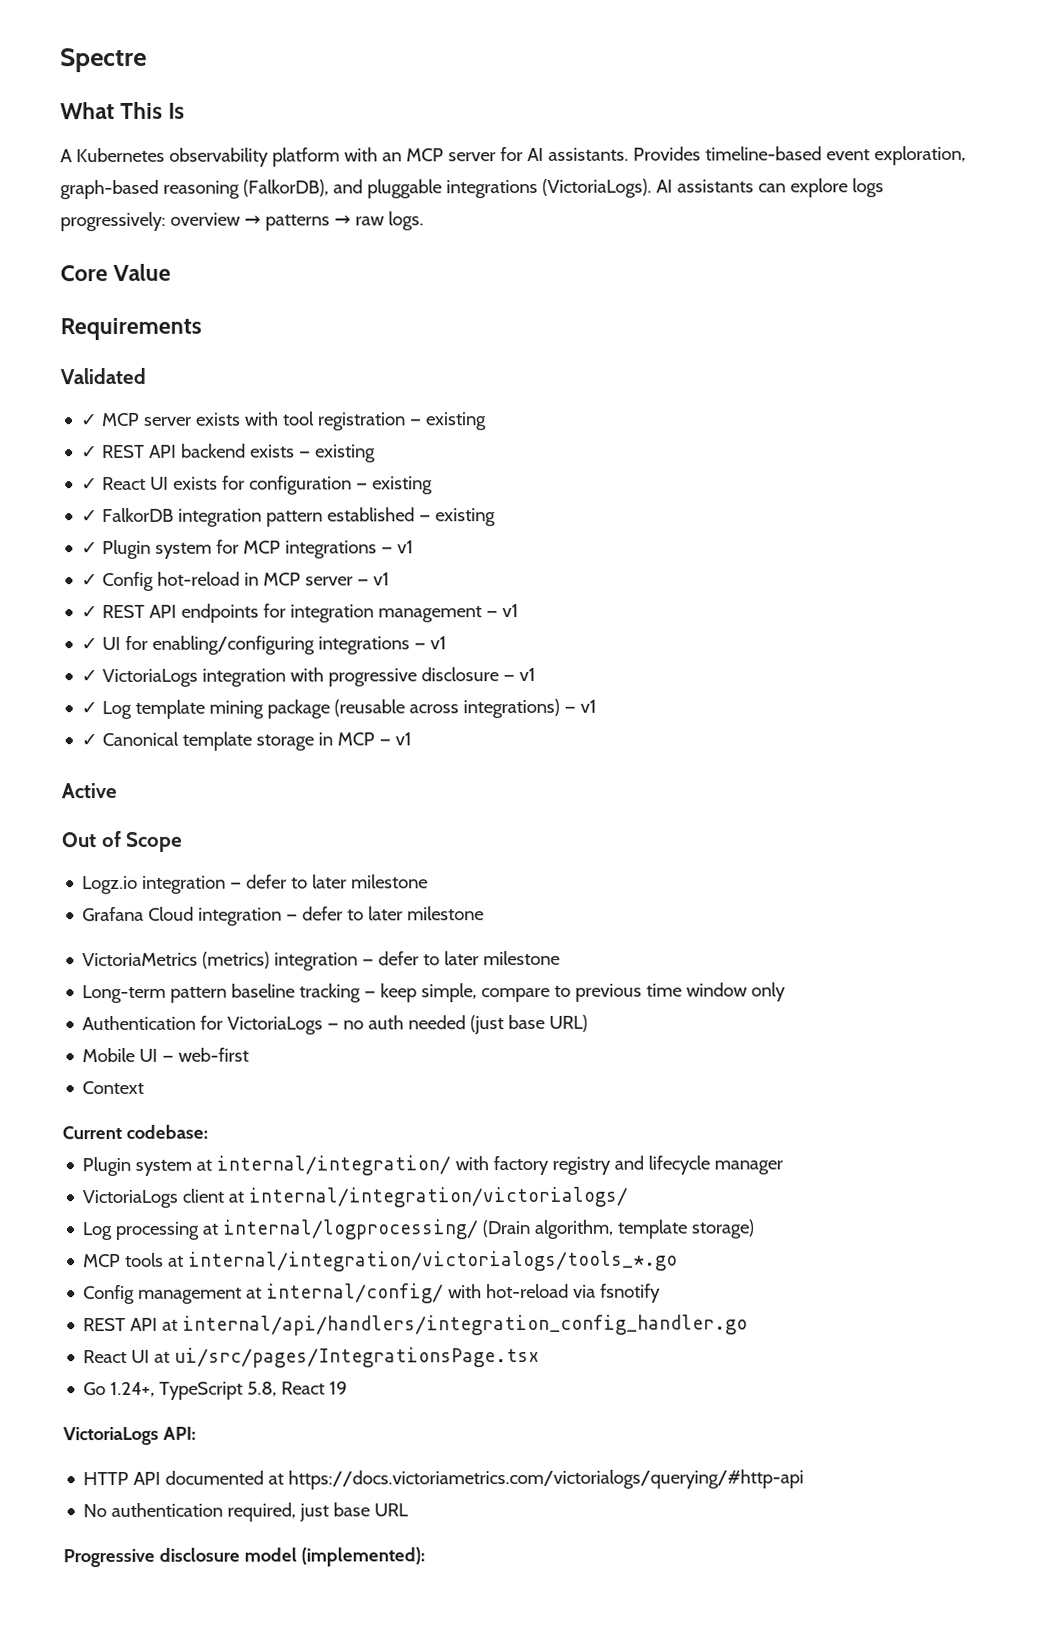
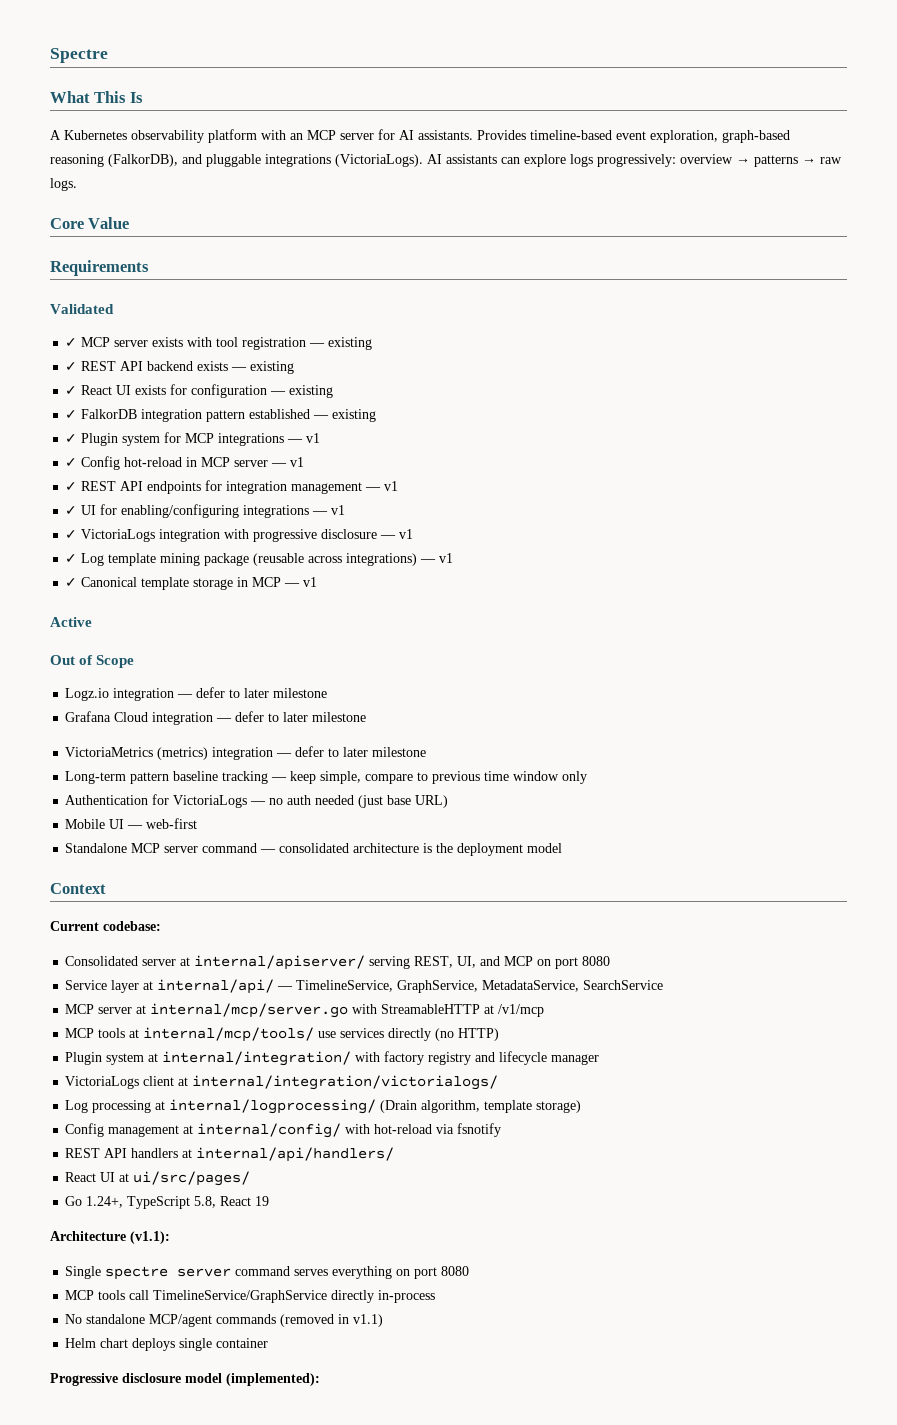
+ Standalone MCP server command — consolidated architecture is the deployment model
  Context
  Current codebase:
+ Consolidated server at internal/apiserver/ serving REST, UI, and MCP on port 8080
+ Service layer at internal/api/ — TimelineService, GraphService, MetadataService, SearchService
+ MCP server at internal/mcp/server.go with StreamableHTTP at /v1/mcp
+ MCP tools at internal/mcp/tools/ use services directly (no HTTP)
- MCP tools at internal/integration/victorialogs/tools_*.go
- REST API at internal/api/handlers/integration_config_handler.go
+ REST API handlers at internal/api/handlers/
- React UI at ui/src/pages/IntegrationsPage.tsx
+ React UI at ui/src/pages/
- VictoriaLogs API:
- HTTP API documented at https://docs.victoriametrics.com/victorialogs/querying/#http-api
- No authentication required, just base URL
+ Architecture (v1.1):
+ Single spectre server command serves everything on port 8080
+ MCP tools call TimelineService/GraphService directly in-process
+ No standalone MCP/agent commands (removed in v1.1)
+ Helm chart deploys single container

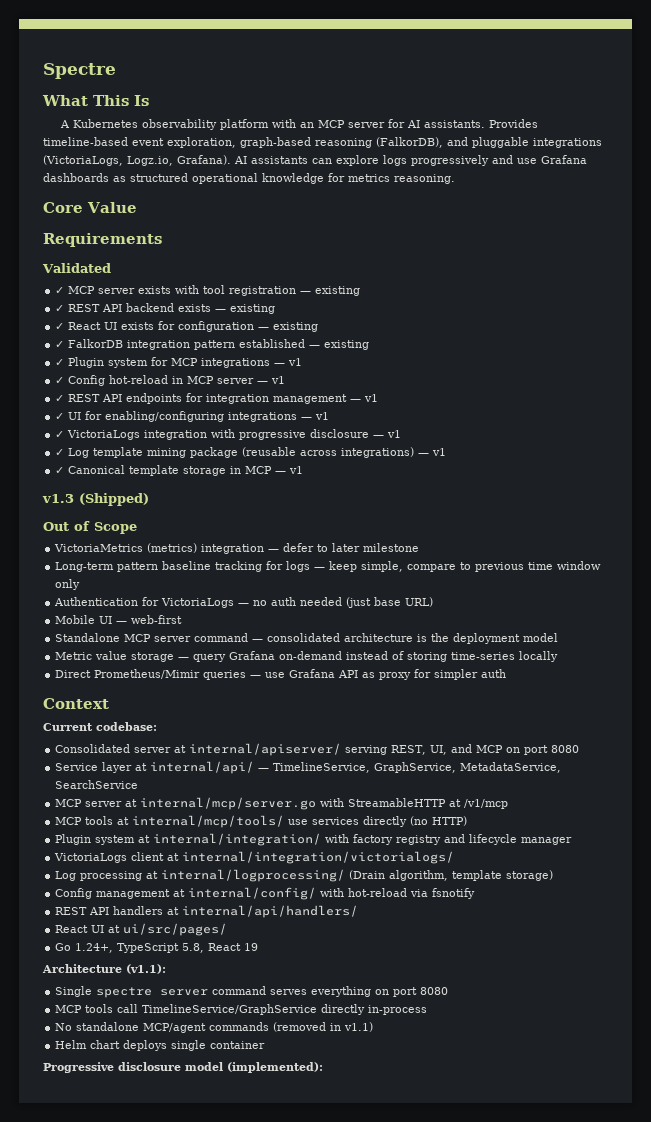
- Provides timeline-based event exploration, graph-based reasoning (FalkorDB), and pluggable integrations (VictoriaLogs).
+ Provides timeline-based event exploration, graph-based reasoning (FalkorDB), and pluggable integrations (VictoriaLogs, Logz.io, Grafana).
- AI assistants can explore logs progressively: overview → patterns → raw logs.
+ AI assistants can explore logs progressively and use Grafana dashboards as structured operational knowledge for metrics reasoning.
- Active
+ v1.3 (Shipped)
- Logz.io integration — defer to later milestone
- Grafana Cloud integration — defer to later milestone
- Long-term pattern baseline tracking — keep simple, compare to previous time window only
+ Long-term pattern baseline tracking for logs — keep simple, compare to previous time window only
+ Metric value storage — query Grafana on-demand instead of storing time-series locally
+ Direct Prometheus/Mimir queries — use Grafana API as proxy for simpler auth

